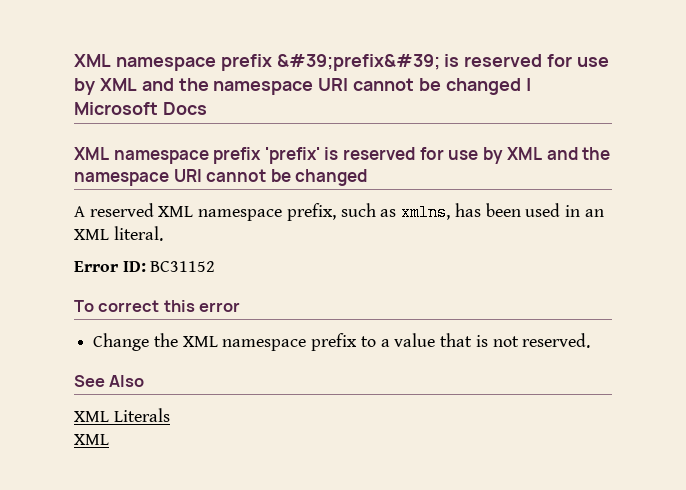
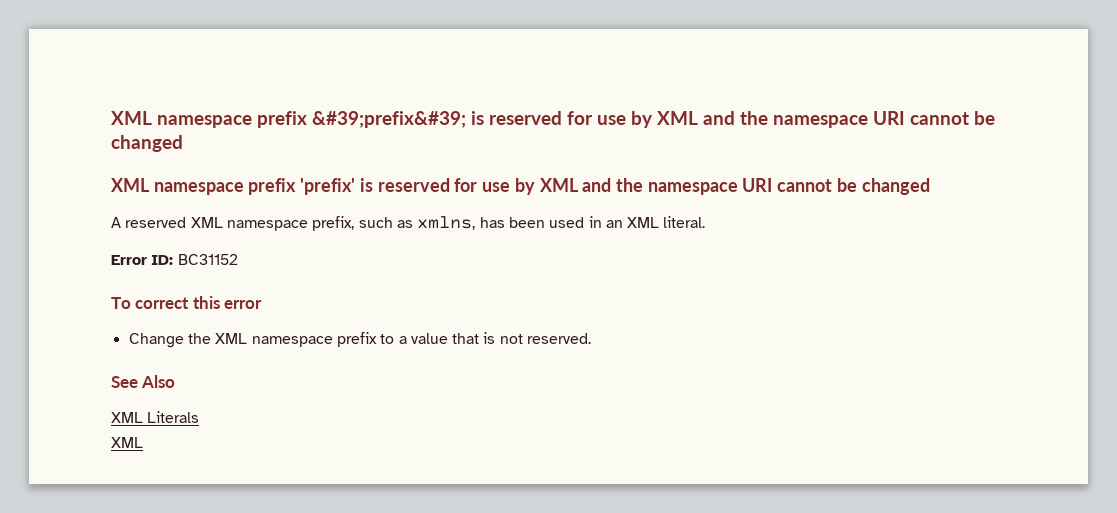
- XML namespace prefix &#39;prefix&#39; is reserved for use by XML and the namespace URI cannot be changed | Microsoft Docs
+ XML namespace prefix &#39;prefix&#39; is reserved for use by XML and the namespace URI cannot be changed

